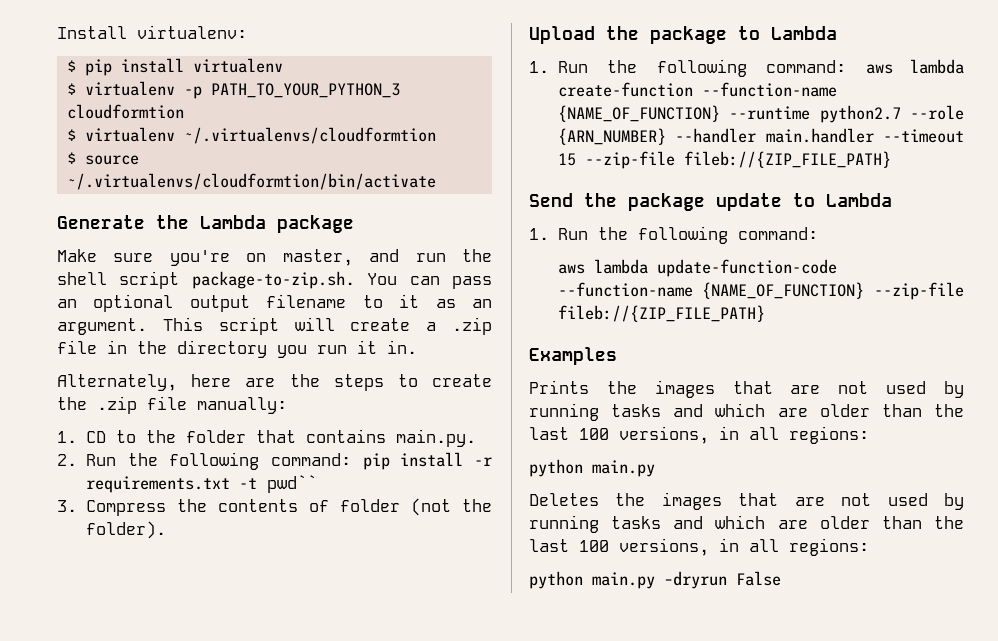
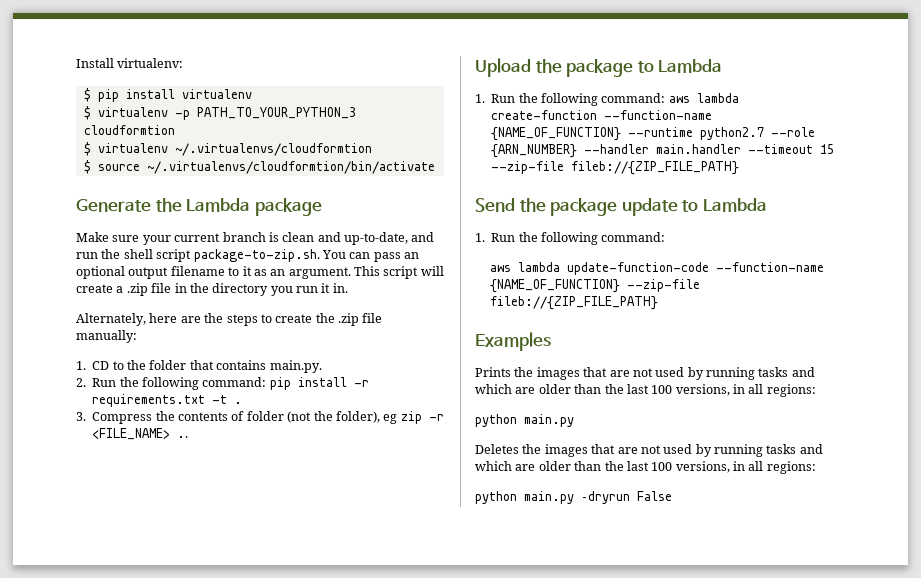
- Make sure you're on master, and run the shell script package-to-zip.sh. You can pass an optional output filename to it as an argument.
+ Make sure your current branch is clean and up-to-date, and run the shell script package-to-zip.sh. You can pass an optional output filename to it as an argument.
- 2. Run the following command: pip install -r requirements.txt -t pwd``
+ 2. Run the following command: pip install -r requirements.txt -t .
- 3. Compress the contents of folder (not the folder).
+ 3. Compress the contents of folder (not the folder), eg zip -r <FILE_NAME> ..

